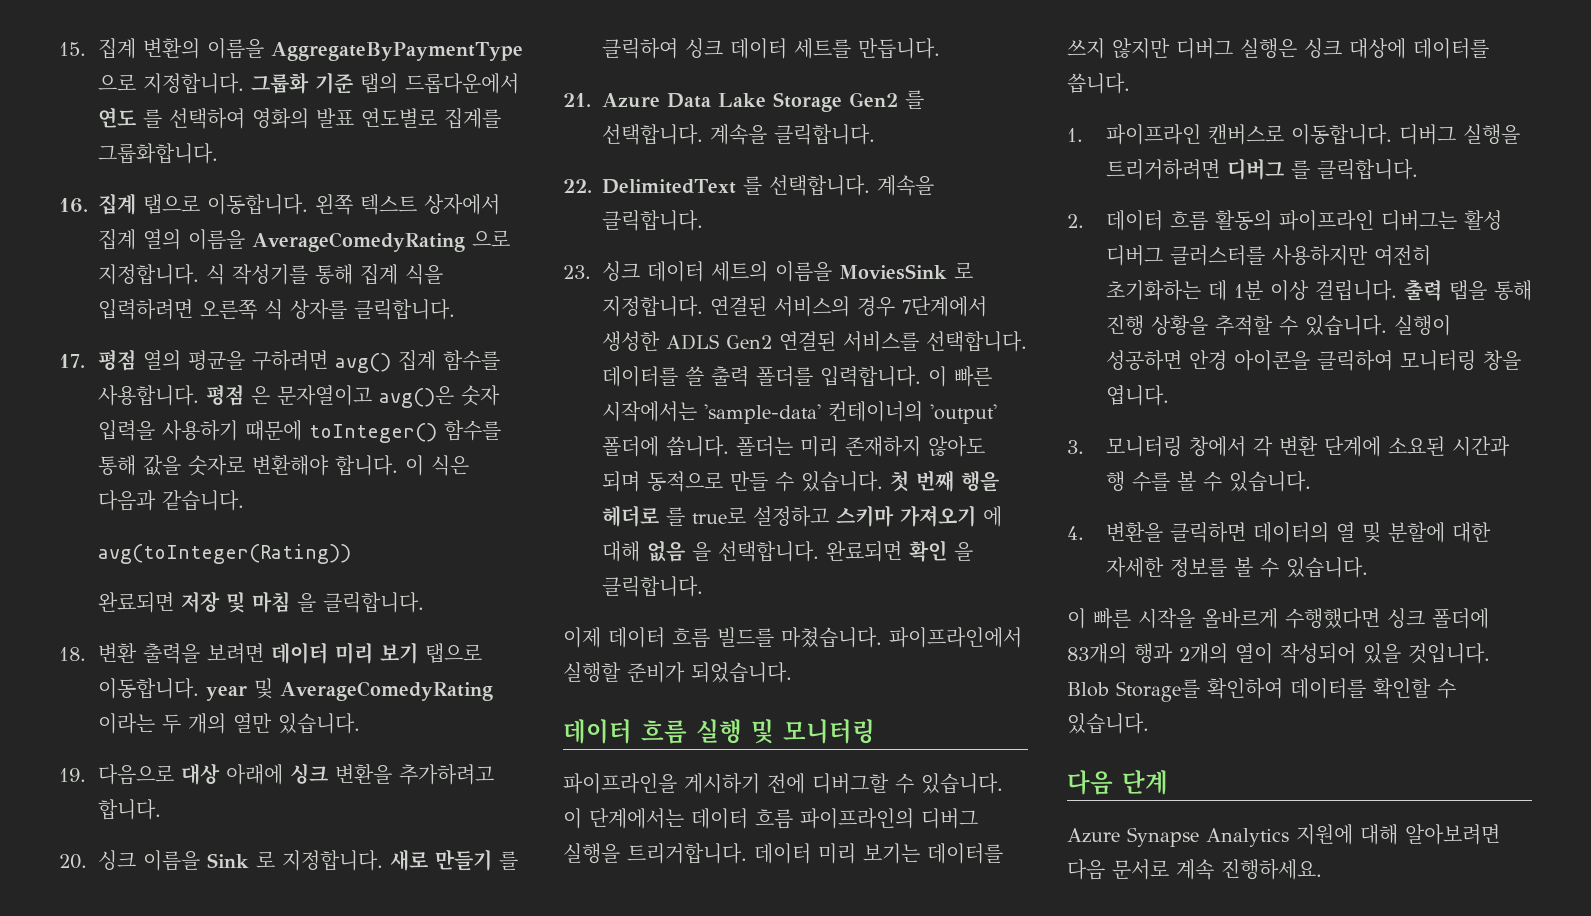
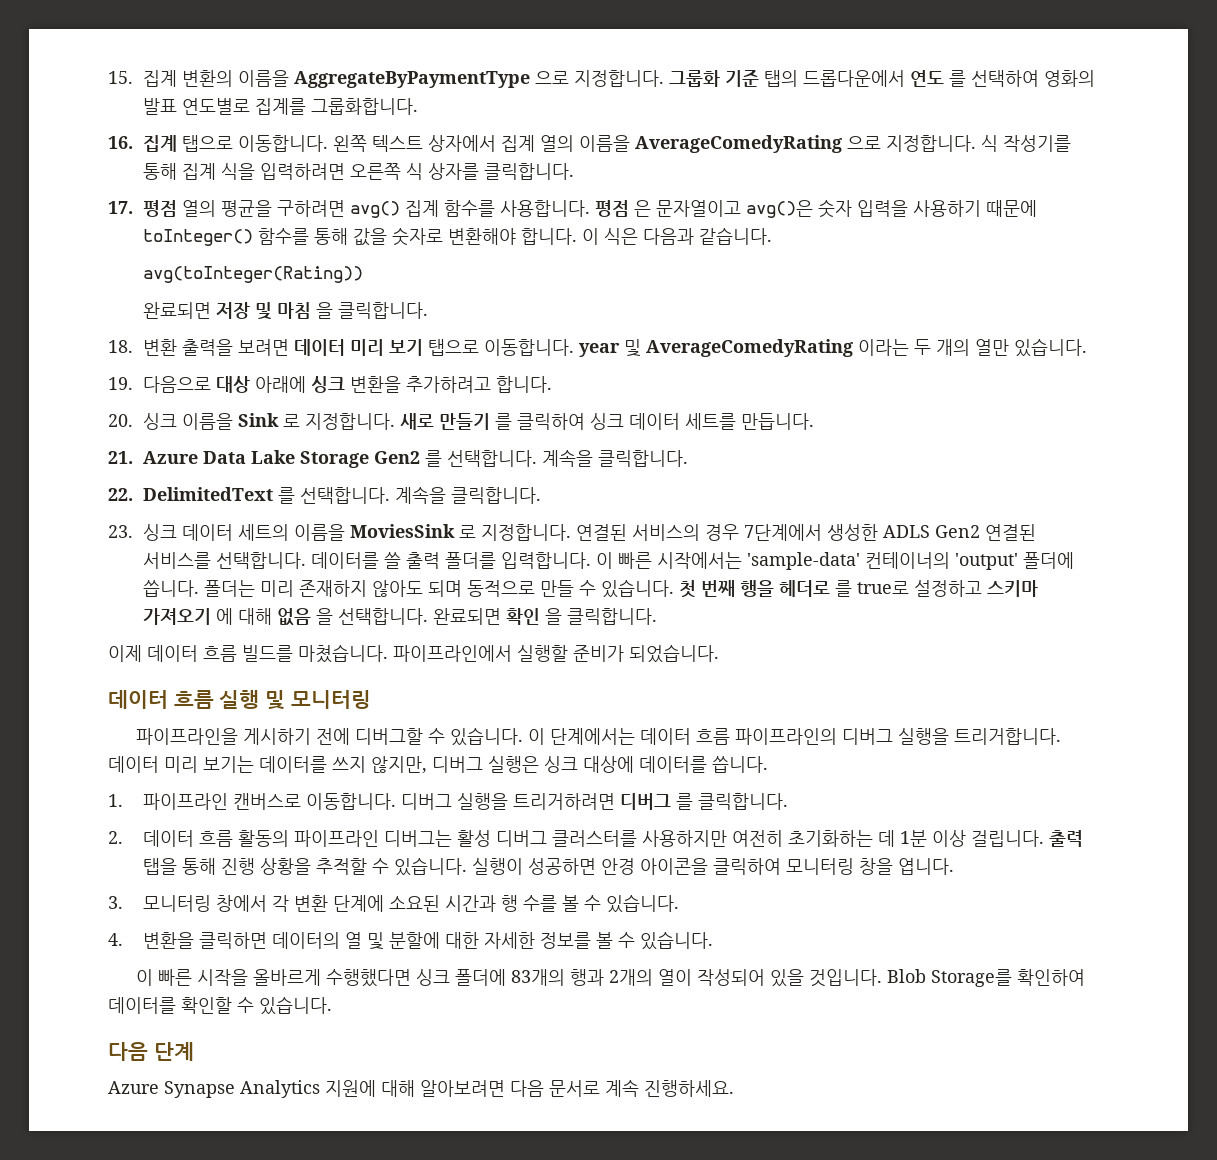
- 데이터 미리 보기는 데이터를 쓰지 않지만 디버그 실행은 싱크 대상에 데이터를 씁니다.
+ 데이터 미리 보기는 데이터를 쓰지 않지만, 디버그 실행은 싱크 대상에 데이터를 씁니다.

